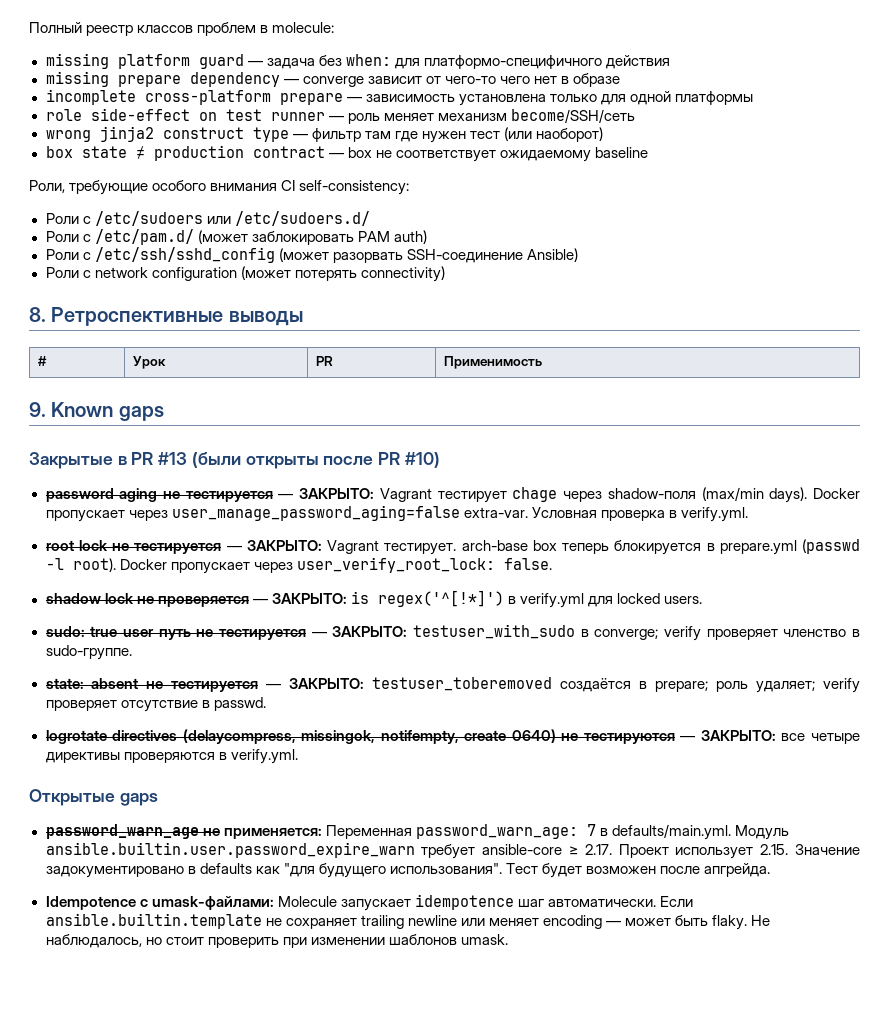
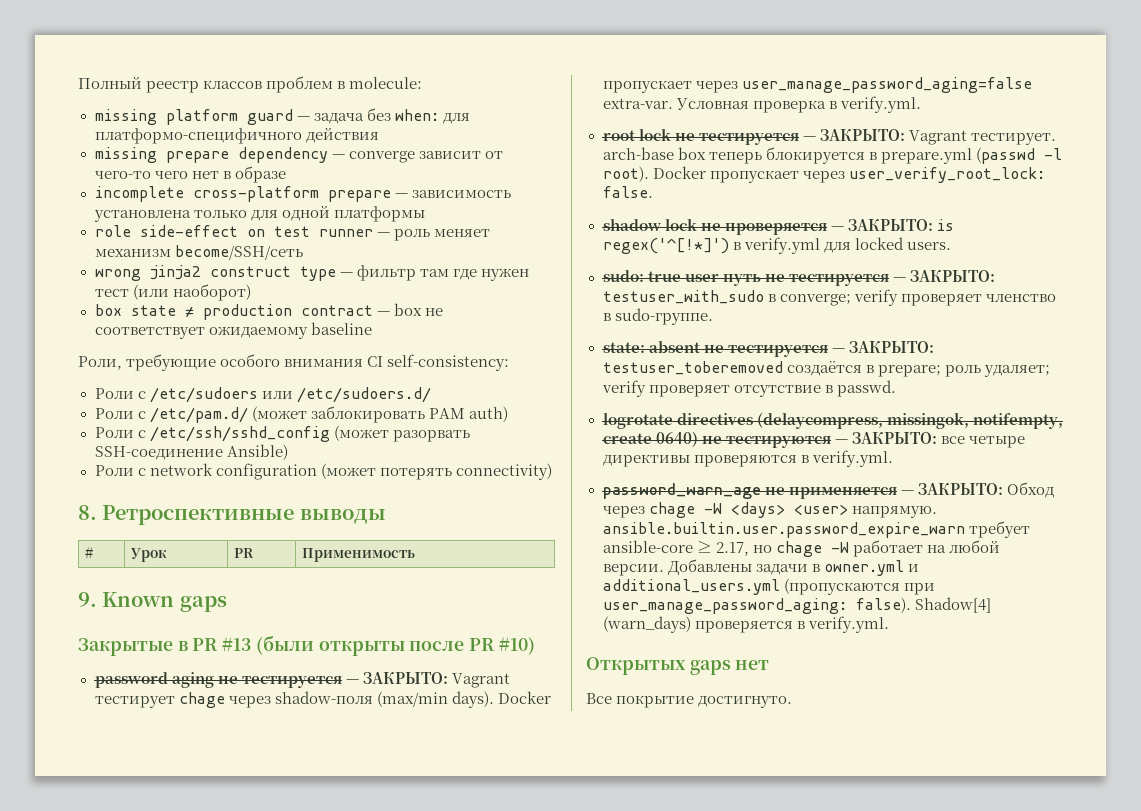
- Открытые gaps
- password_warn_age не применяется: Переменная password_warn_age: 7 в defaults/main.yml. Модуль ansible.builtin.user.password_expire_warn требует ansible-core ≥ 2.17. Проект использует 2.15. Значение задокументировано в defaults как "для будущего использования". Тест будет возможен после апгрейда.
- Idempotence с umask-файлами: Molecule запускает idempotence шаг автоматически. Если ansible.builtin.template не сохраняет trailing newline или меняет encoding — может быть flaky. Не наблюдалось, но стоит проверить при изменении шаблонов umask.
+ password_warn_age не применяется — ЗАКРЫТО: Обход через chage -W <days> <user> напрямую. ansible.builtin.user.password_expire_warn требует ansible-core ≥ 2.17, но chage -W работает на любой версии. Добавлены задачи в owner.yml и additional_users.yml (пропускаются при user_manage_password_aging: false). Shadow[4] (warn_days) проверяется в verify.yml.
+ Открытых gaps нет
+ Все покрытие достигнуто.

